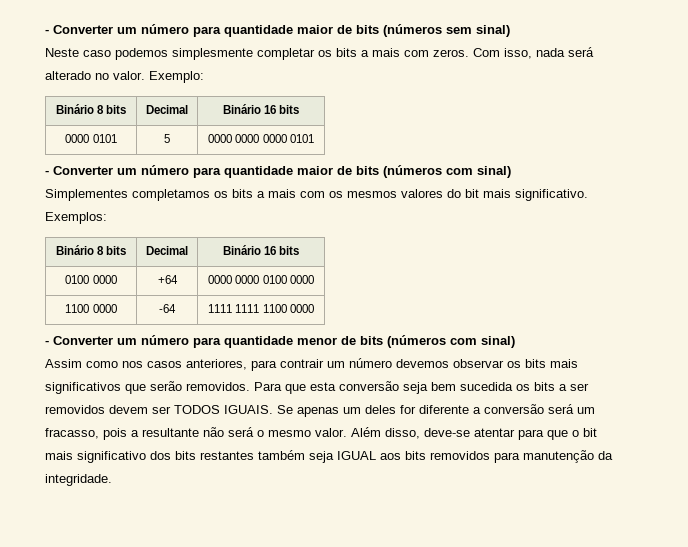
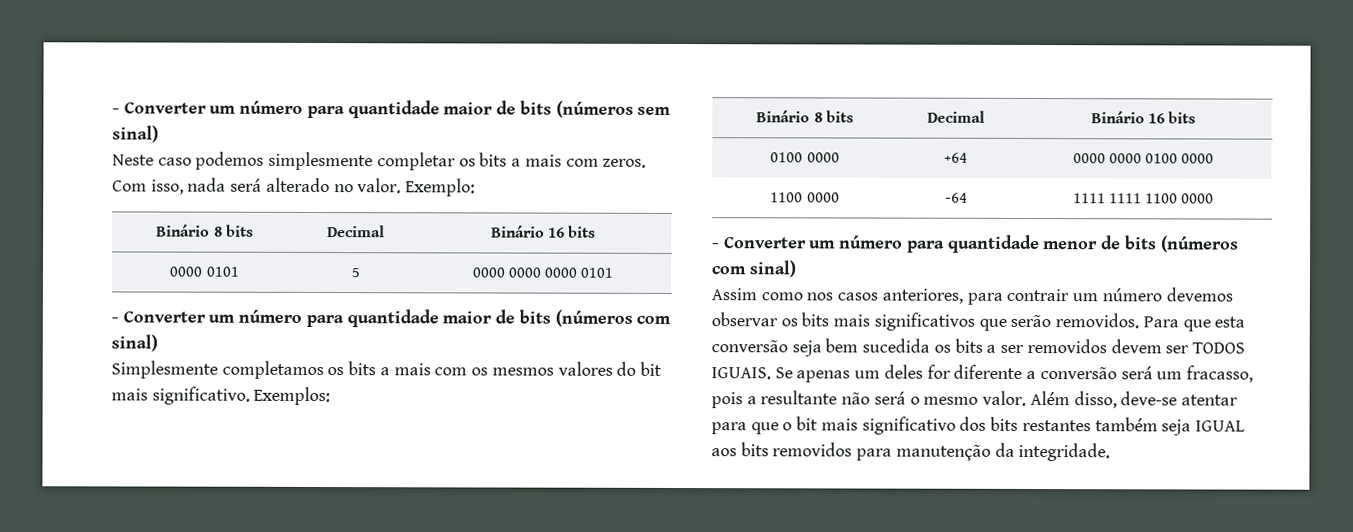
- Simplementes completamos os bits a mais com os mesmos valores do bit mais significativo.
+ Simplesmente completamos os bits a mais com os mesmos valores do bit mais significativo.

